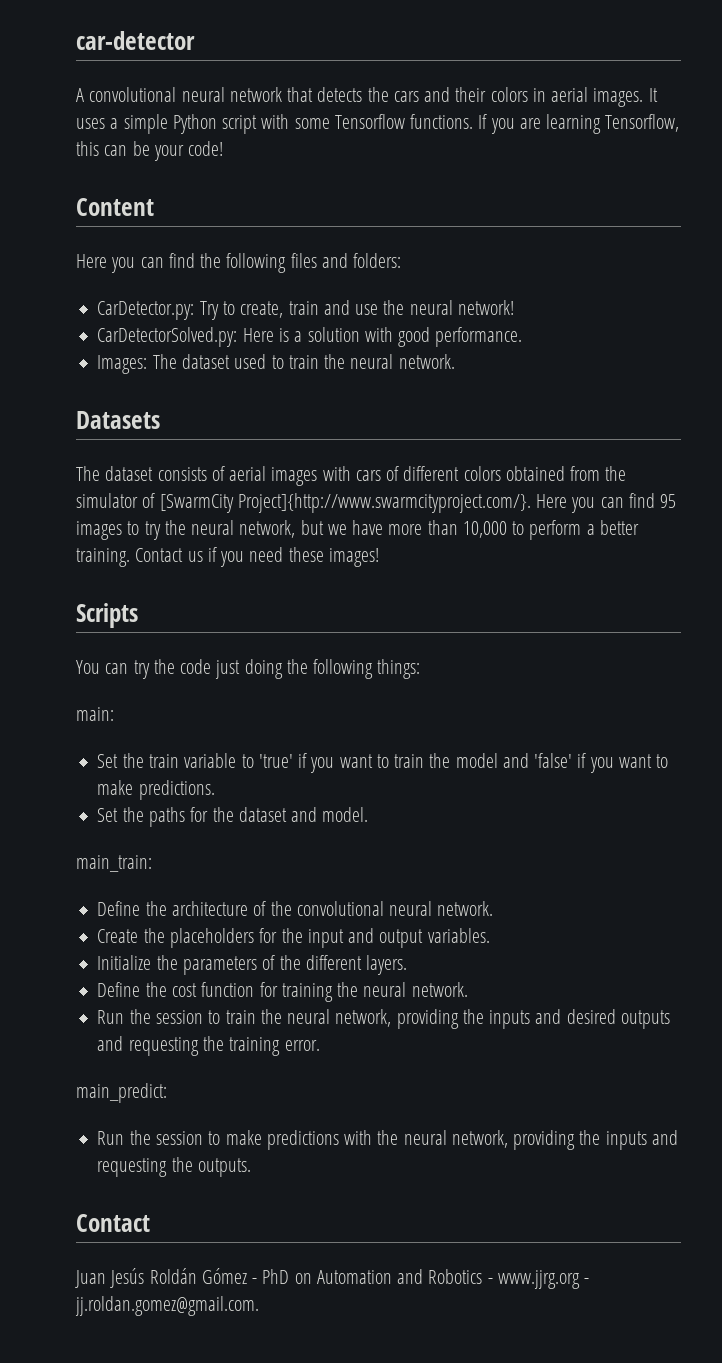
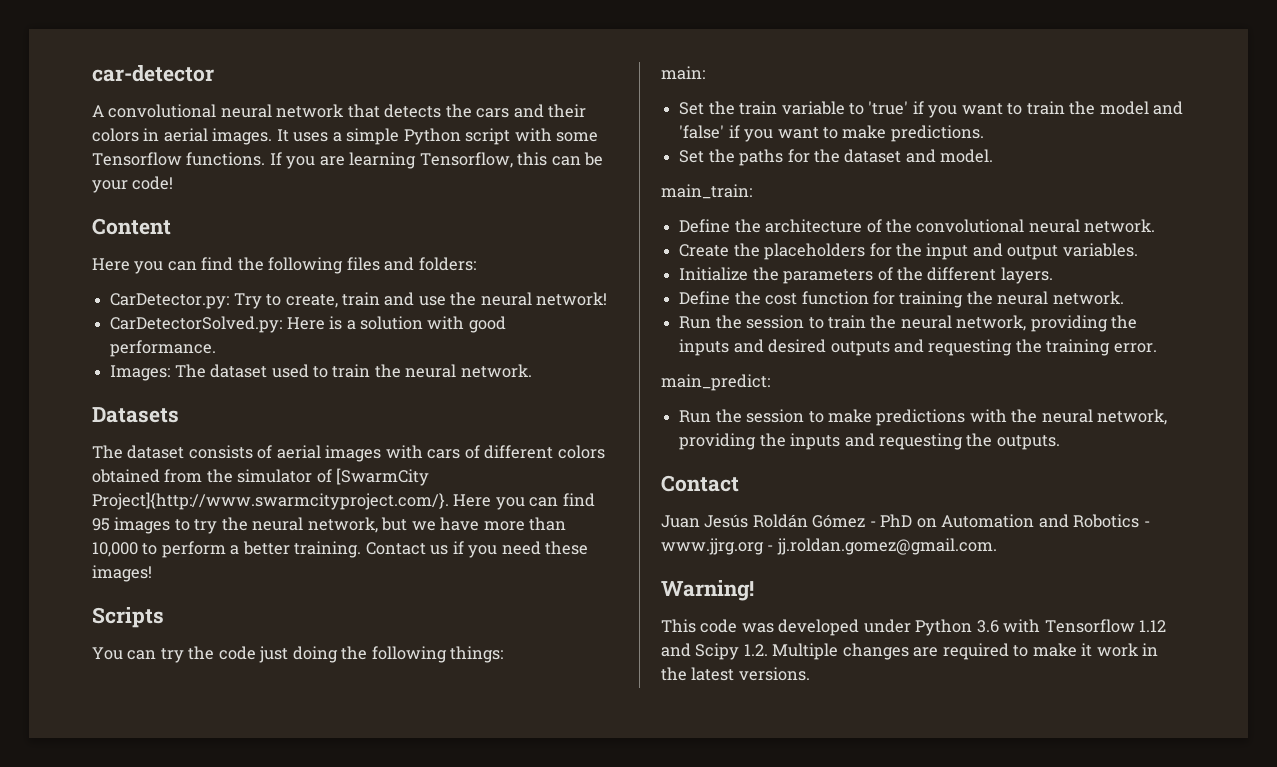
+ Warning!
+ This code was developed under Python 3.6 with Tensorflow 1.12 and Scipy 1.2. Multiple changes are required to make it work in the latest versions.

